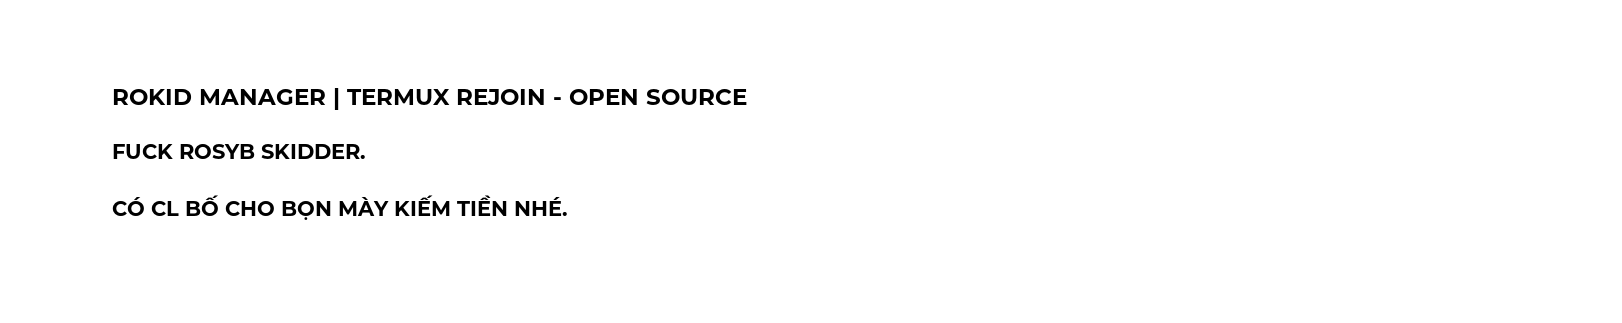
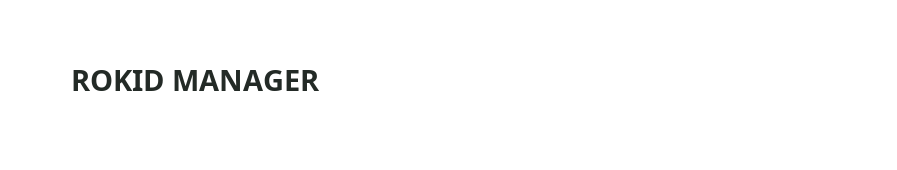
- ROKID MANAGER | TERMUX REJOIN - OPEN SOURCE
- FUCK ROSYB SKIDDER.
- CÓ CL BỐ CHO BỌN MÀY KIẾM TIỀN NHÉ.
+ ROKID MANAGER

